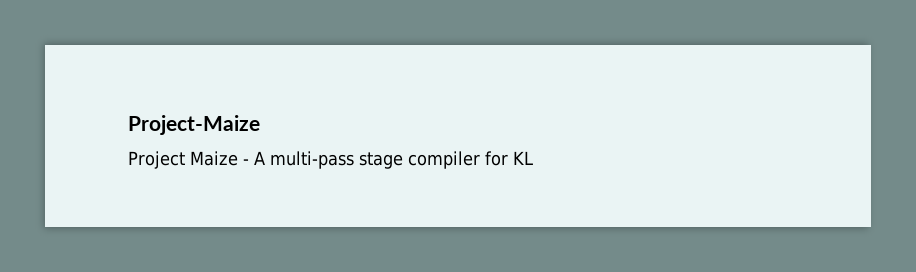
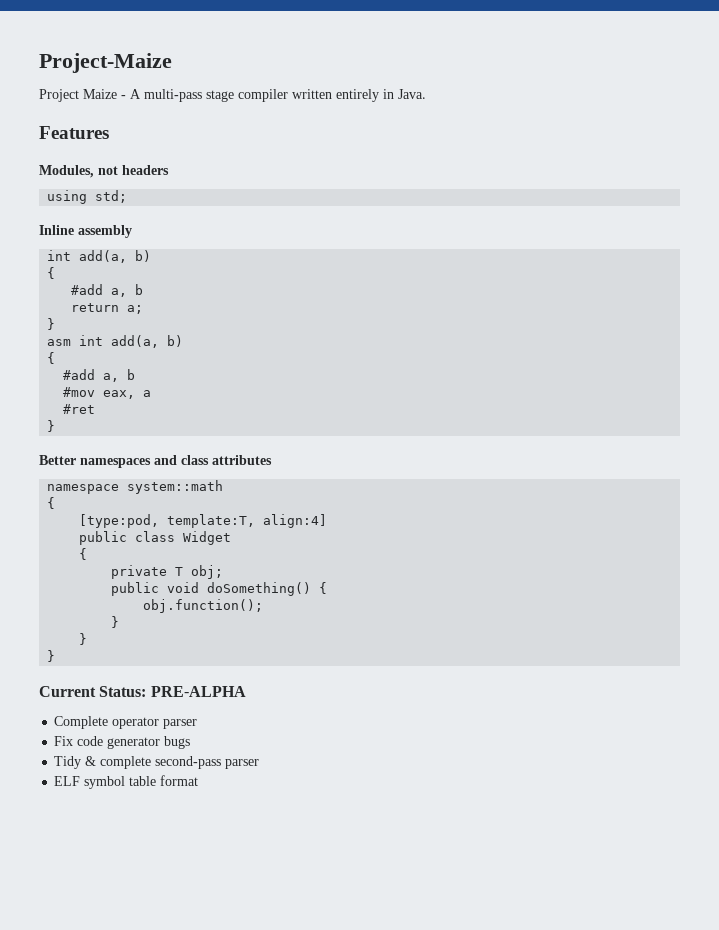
- Project Maize - A multi-pass stage compiler for KL
+ Project Maize - A multi-pass stage compiler written entirely in Java.
+ Features
+ Modules, not headers
+ using std;
+ Inline assembly
+ int add(a, b)
+ {
+ #add a, b
+ return a;
+ }
+ asm int add(a, b)
+ {
+ #add a, b
+ #mov eax, a
+ #ret
+ }
+ Better namespaces and class attributes
+ namespace system::math
+ {
+ [type:pod, template:T, align:4]
+ public class Widget
+ {
+ private T obj;
+ public void doSomething() {
+ obj.function();
+ }
+ }
+ }
+ Current Status: PRE-ALPHA
+ Complete operator parser
+ Fix code generator bugs
+ Tidy & complete second-pass parser
+ ELF symbol table format

